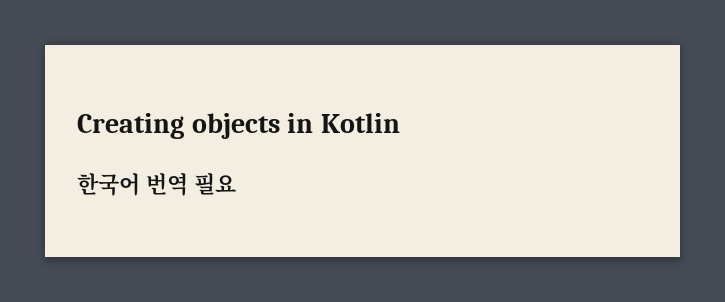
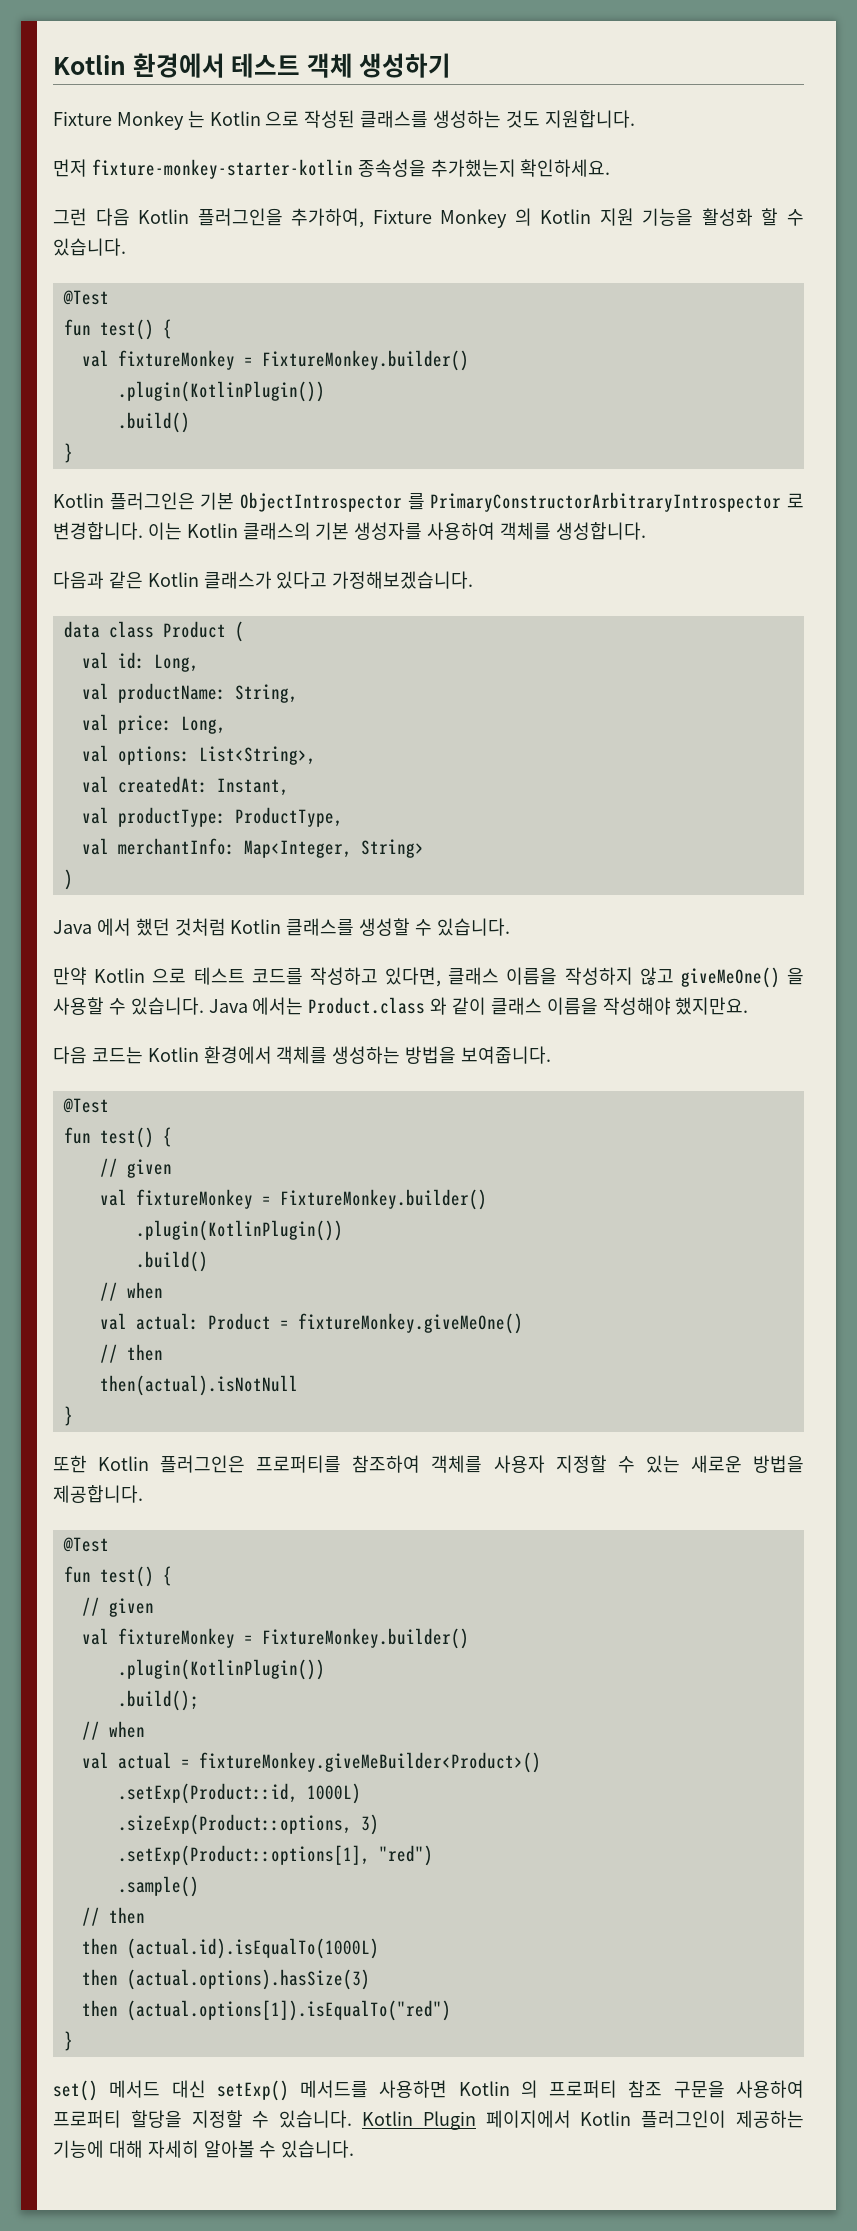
- Creating objects in Kotlin
- 한국어 번역 필요
+ Kotlin 환경에서 테스트 객체 생성하기
+ Fixture Monkey 는 Kotlin 으로 작성된 클래스를 생성하는 것도 지원합니다.
+ 먼저 fixture-monkey-starter-kotlin 종속성을 추가했는지 확인하세요.
+ 그런 다음 Kotlin 플러그인을 추가하여, Fixture Monkey 의 Kotlin 지원 기능을 활성화 할 수 있습니다.
+ @Test
+ fun test() {
+ val fixtureMonkey = FixtureMonkey.builder()
+ .plugin(KotlinPlugin())
+ .build()
+ }
+ Kotlin 플러그인은 기본 ObjectIntrospector 를 PrimaryConstructorArbitraryIntrospector 로 변경합니다. 이는 Kotlin 클래스의 기본 생성자를 사용하여 객체를 생성합니다.
+ 다음과 같은 Kotlin 클래스가 있다고 가정해보겠습니다.
+ data class Product (
+ val id: Long,
+ val productName: String,
+ val price: Long,
+ val options: List<String>,
+ val createdAt: Instant,
+ val productType: ProductType,
+ val merchantInfo: Map<Integer, String>
+ )
+ Java 에서 했던 것처럼 Kotlin 클래스를 생성할 수 있습니다.
+ 만약 Kotlin 으로 테스트 코드를 작성하고 있다면, 클래스 이름을 작성하지 않고 giveMeOne() 을 사용할 수 있습니다. Java 에서는 Product.class 와 같이 클래스 이름을 작성해야 했지만요.
+ 다음 코드는 Kotlin 환경에서 객체를 생성하는 방법을 보여줍니다.
+ @Test
+ fun test() {
+ // given
+ val fixtureMonkey = FixtureMonkey.builder()
+ .plugin(KotlinPlugin())
+ .build()
+ // when
+ val actual: Product = fixtureMonkey.giveMeOne()
+ // then
+ then(actual).isNotNull
+ }
+ 또한 Kotlin 플러그인은 프로퍼티를 참조하여 객체를 사용자 지정할 수 있는 새로운 방법을 제공합니다.
+ @Test
+ fun test() {
+ // given
+ val fixtureMonkey = FixtureMonkey.builder()
+ .plugin(KotlinPlugin())
+ .build();
+ // when
+ val actual = fixtureMonkey.giveMeBuilder<Product>()
+ .setExp(Product::id, 1000L)
+ .sizeExp(Product::options, 3)
+ .setExp(Product::options[1], "red")
+ .sample()
+ // then
+ then (actual.id).isEqualTo(1000L)
+ then (actual.options).hasSize(3)
+ then (actual.options[1]).isEqualTo("red")
+ }
+ set() 메서드 대신 setExp() 메서드를 사용하면 Kotlin 의 프로퍼티 참조 구문을 사용하여 프로퍼티 할당을 지정할 수 있습니다. Kotlin Plugin 페이지에서 Kotlin 플러그인이 제공하는 기능에 대해 자세히 알아볼 수 있습니다.

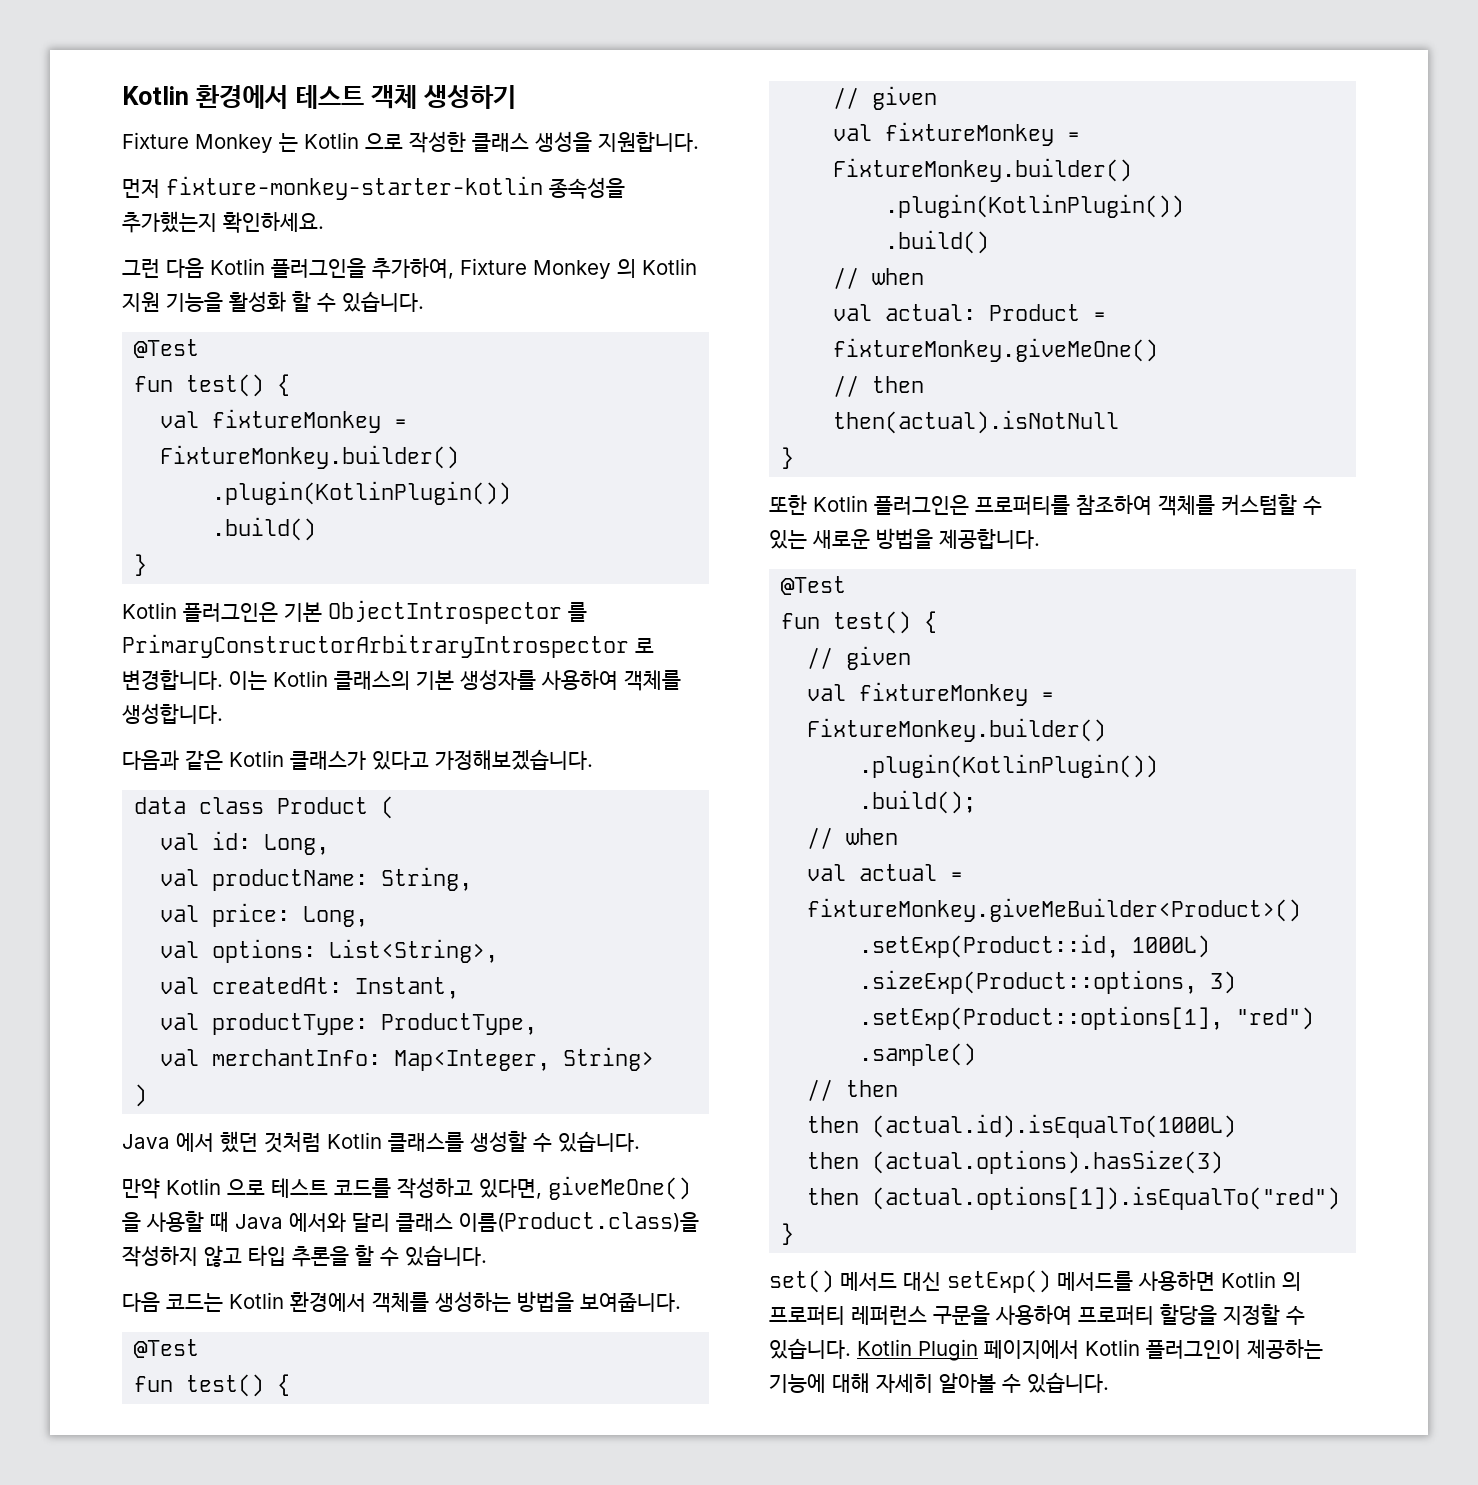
- Fixture Monkey 는 Kotlin 으로 작성된 클래스를 생성하는 것도 지원합니다.
+ Fixture Monkey 는 Kotlin 으로 작성한 클래스 생성을 지원합니다.
- 만약 Kotlin 으로 테스트 코드를 작성하고 있다면, 클래스 이름을 작성하지 않고 giveMeOne() 을 사용할 수 있습니다. Java 에서는 Product.class 와 같이 클래스 이름을 작성해야 했지만요.
+ 만약 Kotlin 으로 테스트 코드를 작성하고 있다면, giveMeOne() 을 사용할 때 Java 에서와 달리 클래스 이름(Product.class)을 작성하지 않고 타입 추론을 할 수 있습니다.
- 또한 Kotlin 플러그인은 프로퍼티를 참조하여 객체를 사용자 지정할 수 있는 새로운 방법을 제공합니다.
+ 또한 Kotlin 플러그인은 프로퍼티를 참조하여 객체를 커스텀할 수 있는 새로운 방법을 제공합니다.
- set() 메서드 대신 setExp() 메서드를 사용하면 Kotlin 의 프로퍼티 참조 구문을 사용하여 프로퍼티 할당을 지정할 수 있습니다.
+ set() 메서드 대신 setExp() 메서드를 사용하면 Kotlin 의 프로퍼티 레퍼런스 구문을 사용하여 프로퍼티 할당을 지정할 수 있습니다.

